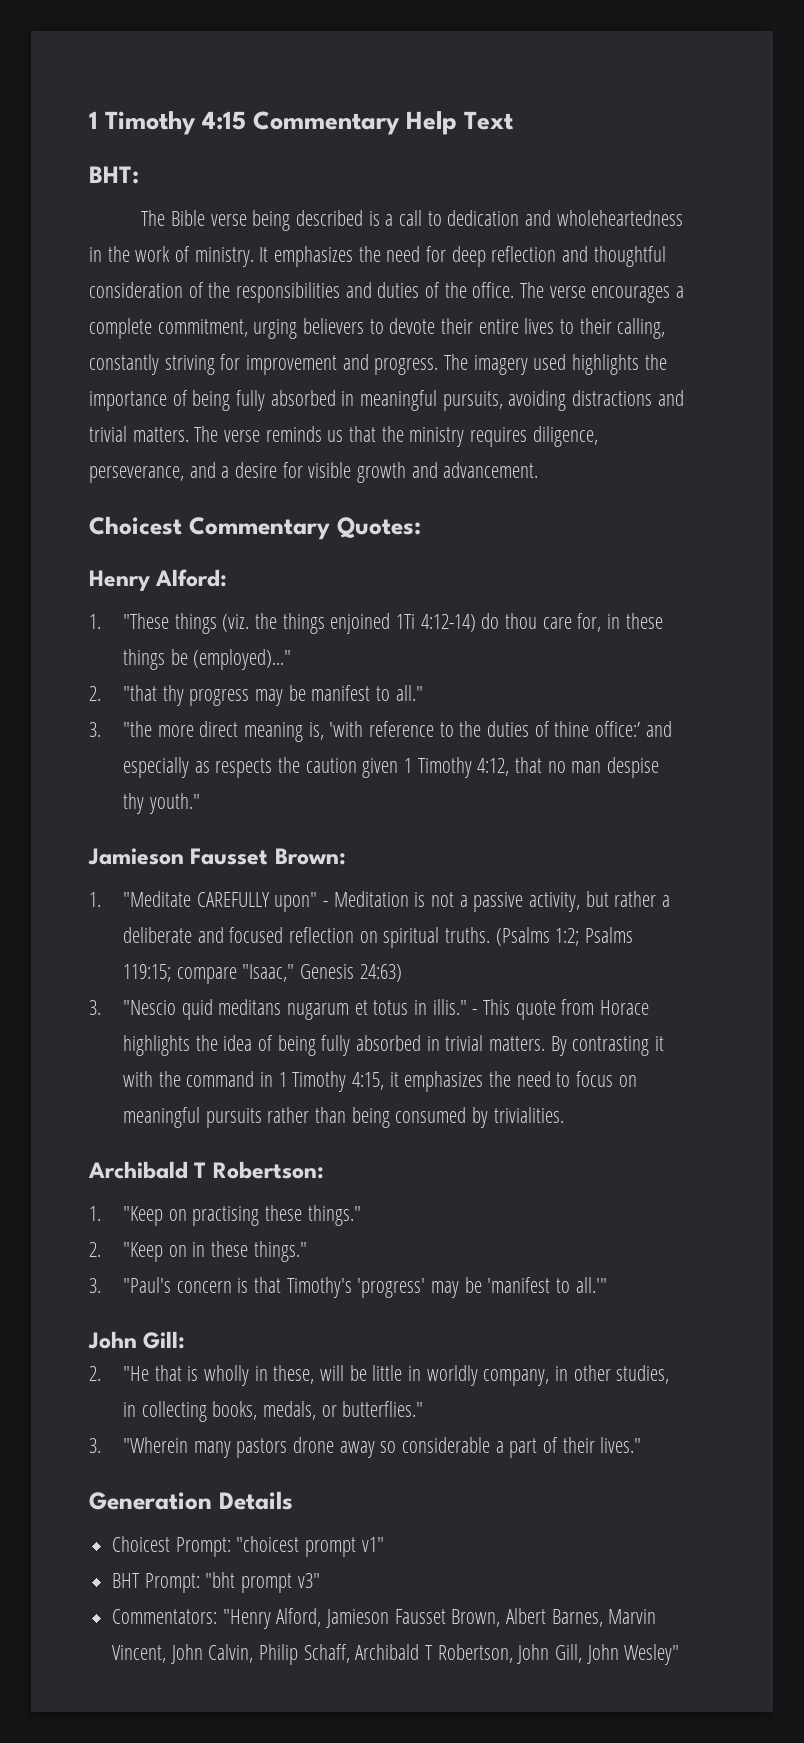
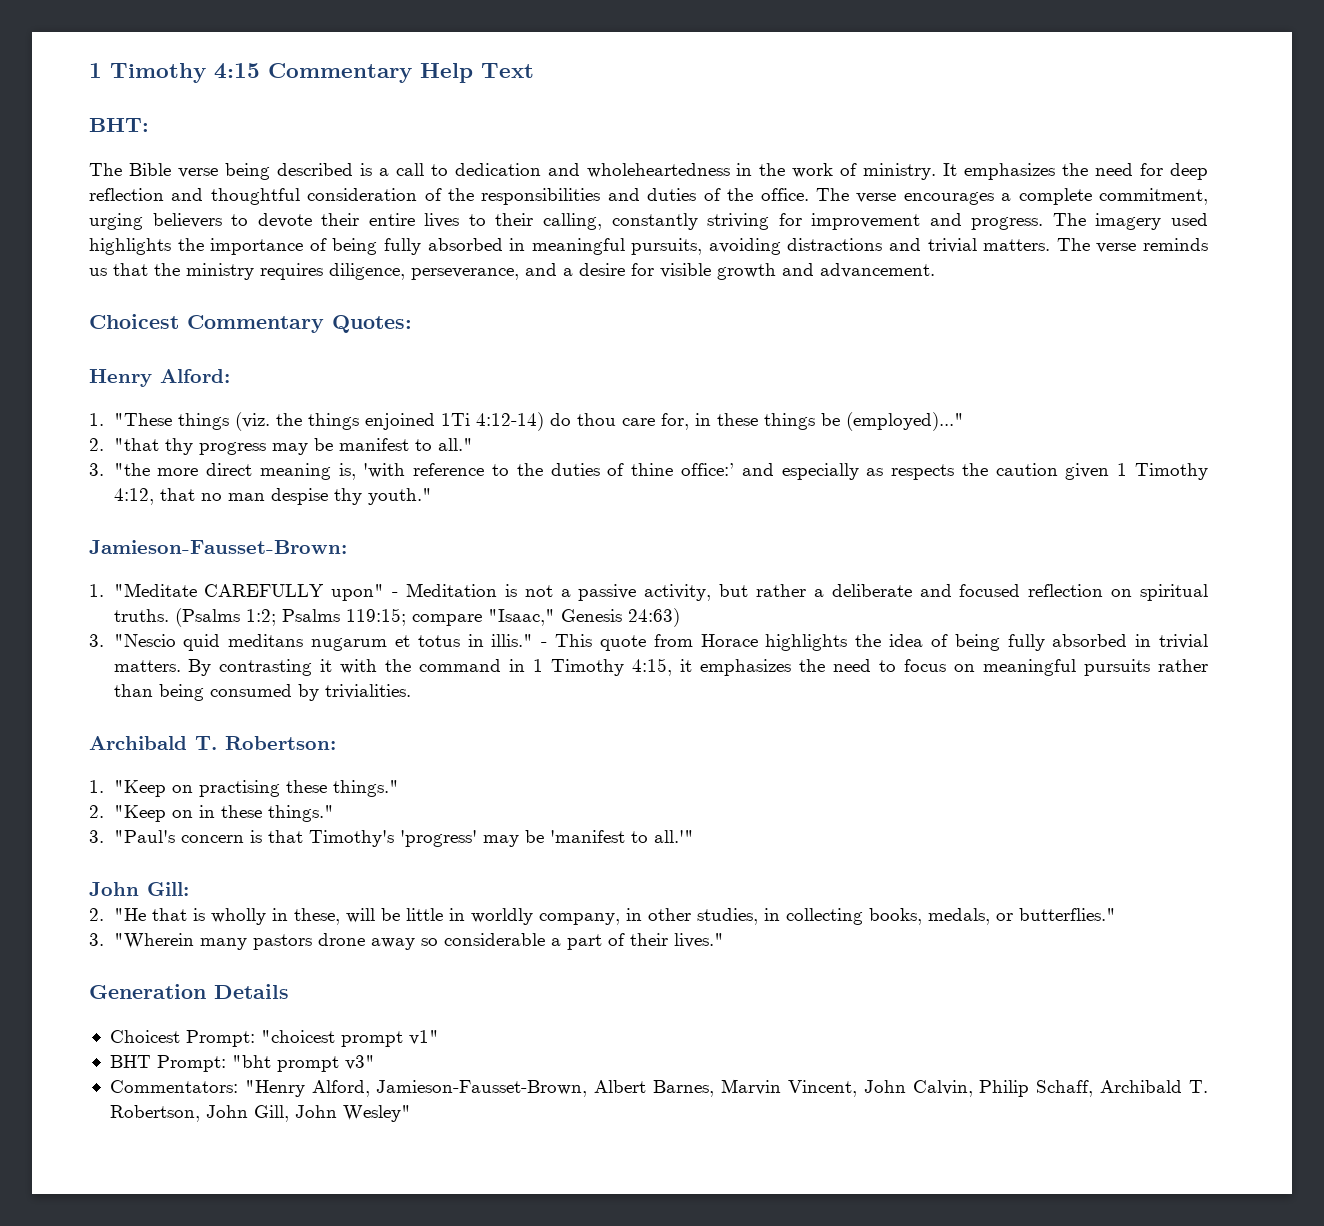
- Jamieson Fausset Brown:
+ Jamieson-Fausset-Brown:
- Archibald T Robertson:
+ Archibald T. Robertson:
- Commentators: "Henry Alford, Jamieson Fausset Brown, Albert Barnes, Marvin Vincent, John Calvin, Philip Schaff, Archibald T Robertson, John Gill, John Wesley"
+ Commentators: "Henry Alford, Jamieson-Fausset-Brown, Albert Barnes, Marvin Vincent, John Calvin, Philip Schaff, Archibald T. Robertson, John Gill, John Wesley"

